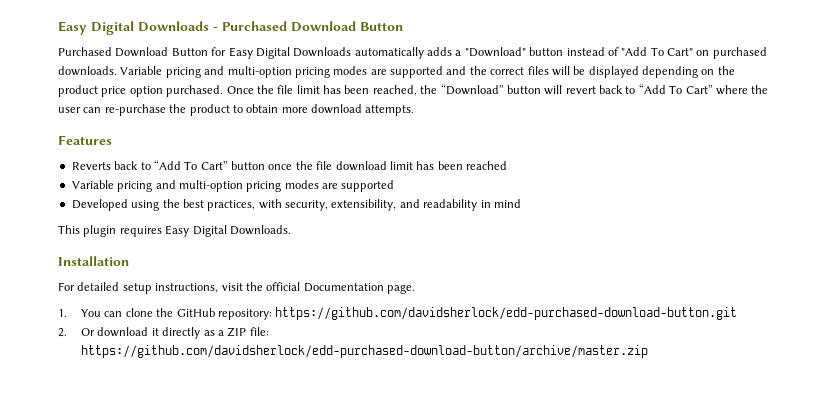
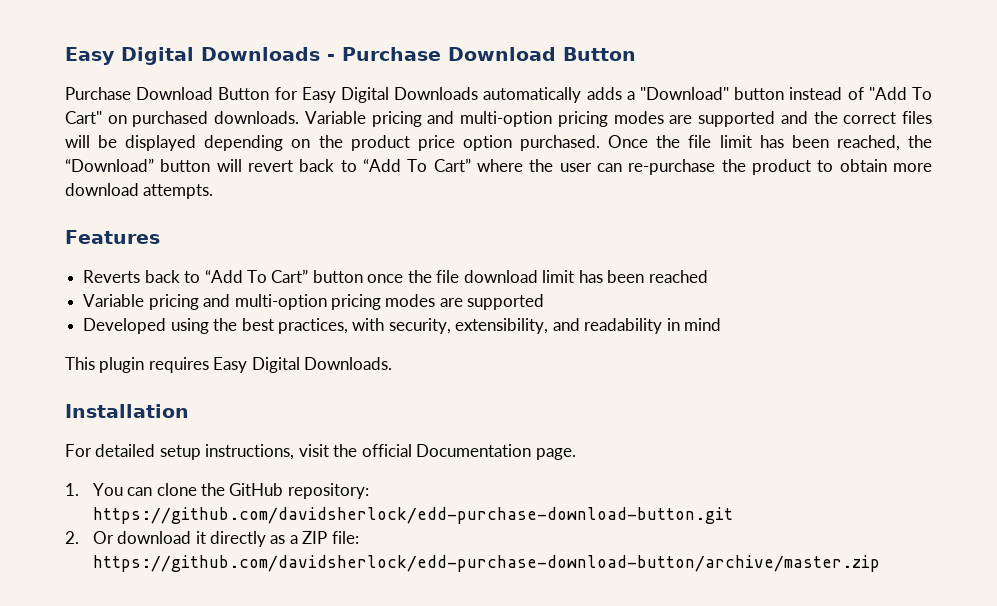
- Easy Digital Downloads - Purchased Download Button
+ Easy Digital Downloads - Purchase Download Button
- Purchased Download Button for Easy Digital Downloads automatically adds a "Download" button instead of "Add To Cart" on purchased downloads.
+ Purchase Download Button for Easy Digital Downloads automatically adds a "Download" button instead of "Add To Cart" on purchased downloads.
- 1. You can clone the GitHub repository: https://github.com/davidsherlock/edd-purchased-download-button.git
+ 1. You can clone the GitHub repository: https://github.com/davidsherlock/edd-purchase-download-button.git
- 2. Or download it directly as a ZIP file: https://github.com/davidsherlock/edd-purchased-download-button/archive/master.zip
+ 2. Or download it directly as a ZIP file: https://github.com/davidsherlock/edd-purchase-download-button/archive/master.zip

